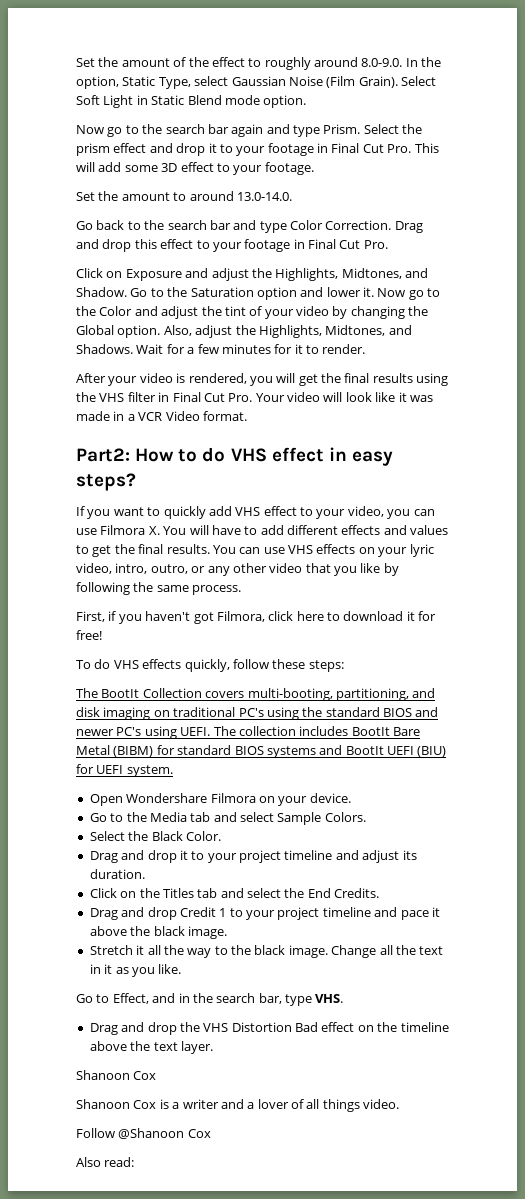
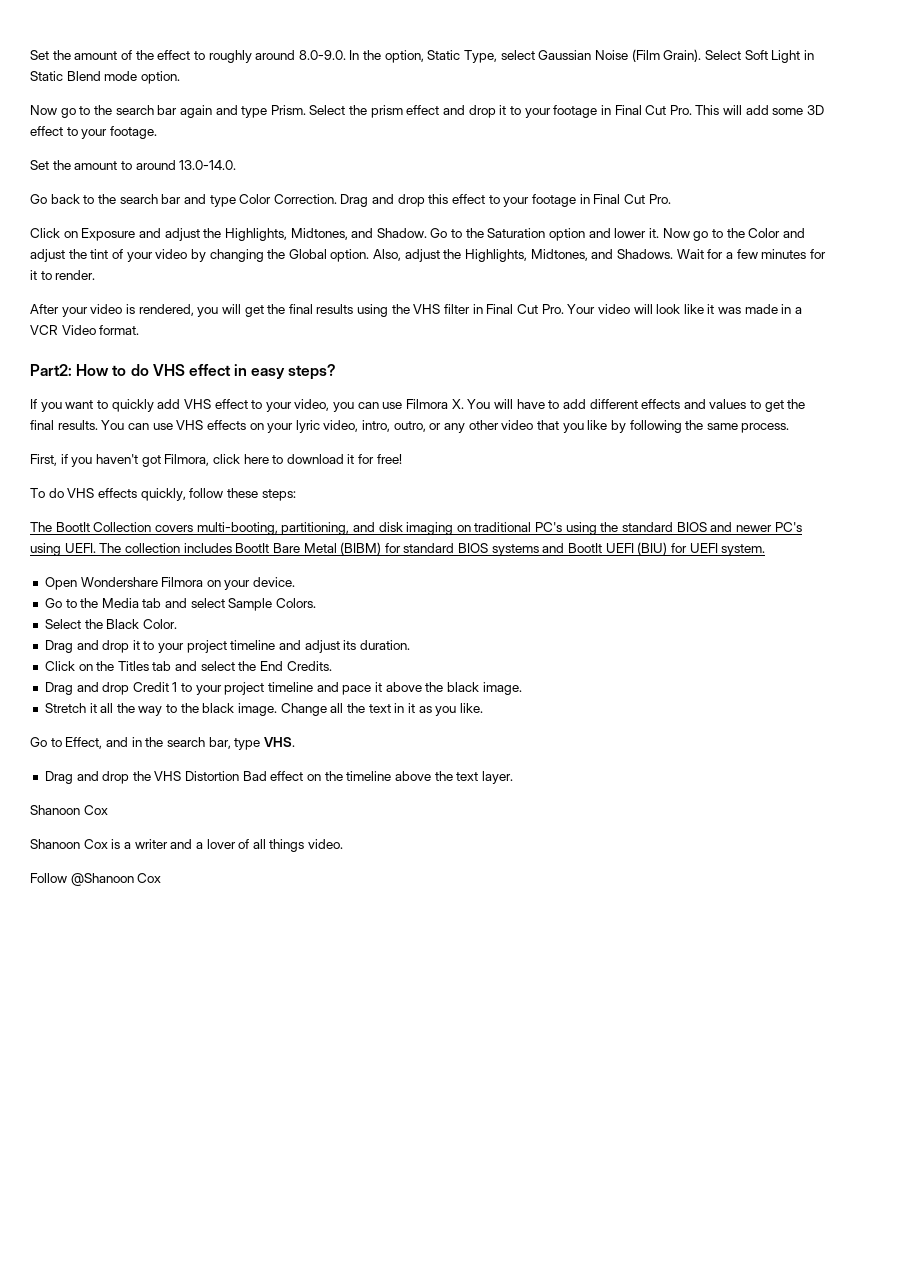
- Also read:

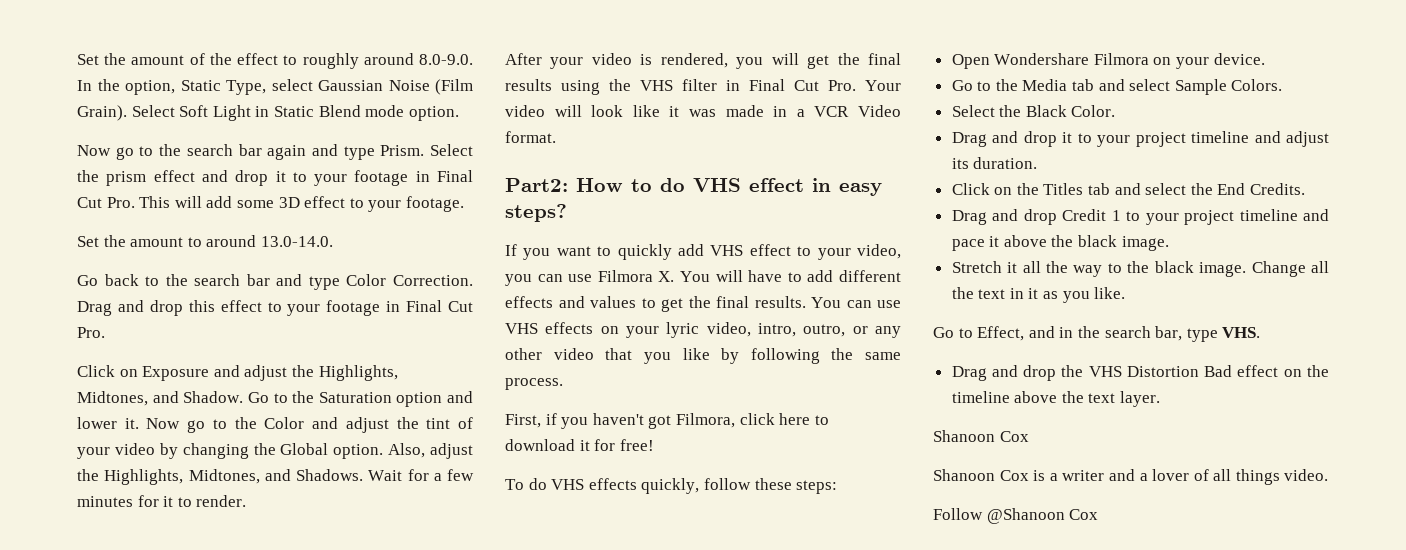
- The BootIt Collection covers multi-booting, partitioning, and disk imaging on traditional PC's using the standard BIOS and newer PC's using UEFI. The collection includes BootIt Bare Metal (BIBM) for standard BIOS systems and BootIt UEFI (BIU) for UEFI system.

